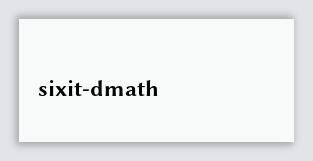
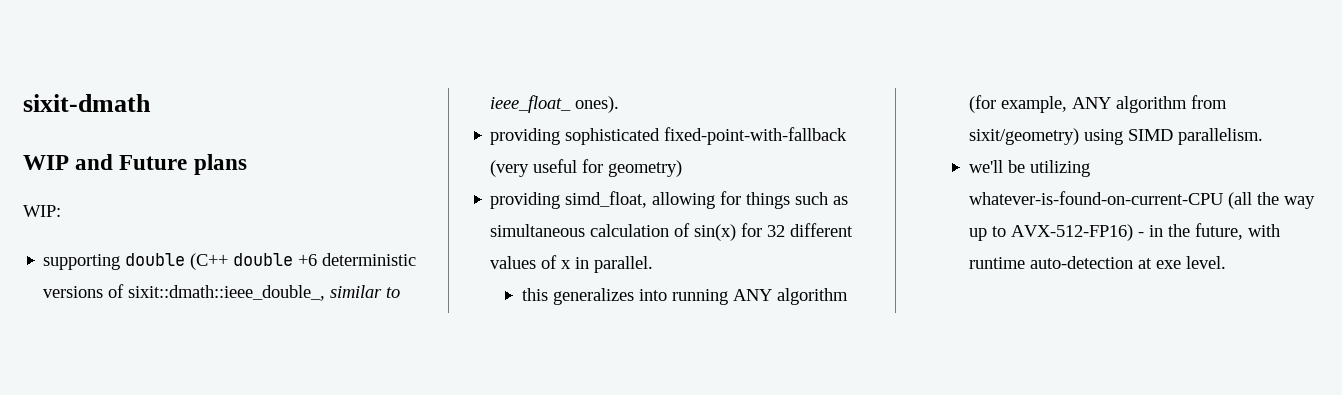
+ WIP and Future plans
+ WIP:
+ supporting double (C++ double +6 deterministic versions of sixit::dmath::ieee_double_, similar to ieee_float_ ones).
+ providing sophisticated fixed-point-with-fallback (very useful for geometry)
+ providing simd_float, allowing for things such as simultaneous calculation of sin(x) for 32 different values of x in parallel.
+ this generalizes into running ANY algorithm (for example, ANY algorithm from sixit/geometry) using SIMD parallelism.
+ we'll be utilizing whatever-is-found-on-current-CPU (all the way up to AVX-512-FP16) - in the future, with runtime auto-detection at exe level.

